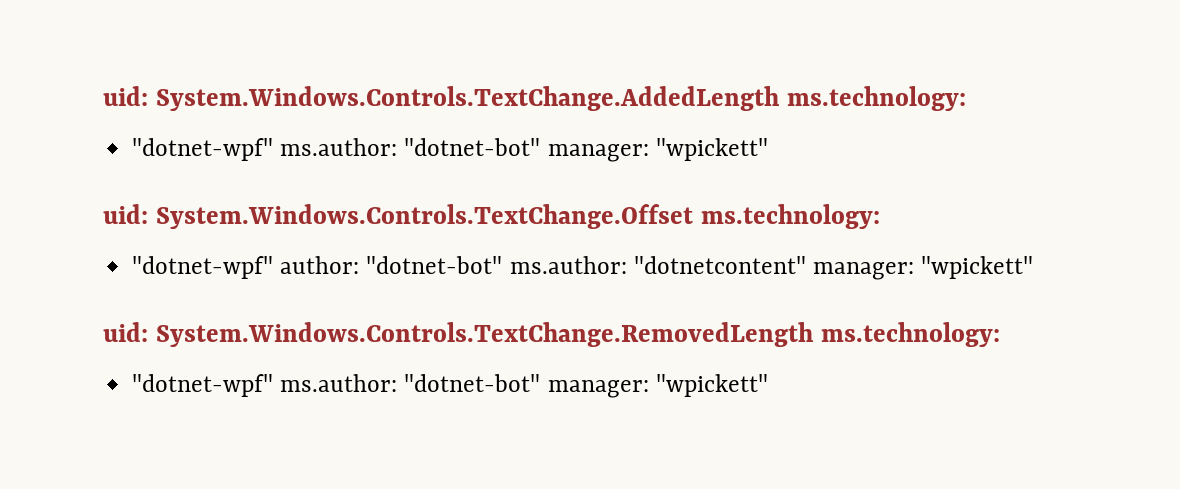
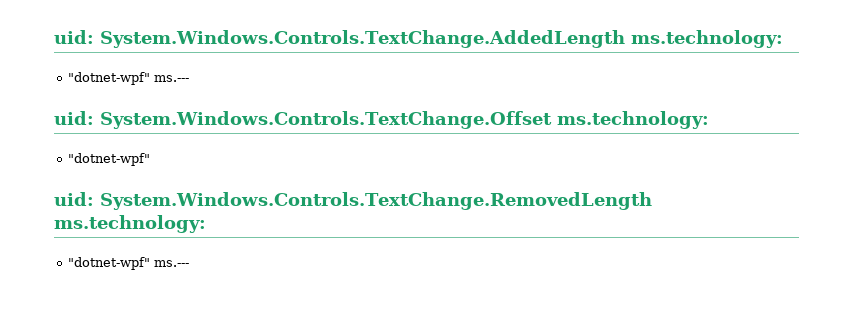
  uid: System.Windows.Controls.TextChange.AddedLength ms.technology:
- "dotnet-wpf" ms.author: "dotnet-bot" manager: "wpickett"
+ "dotnet-wpf" ms.---
  uid: System.Windows.Controls.TextChange.Offset ms.technology:
- "dotnet-wpf" author: "dotnet-bot" ms.author: "dotnetcontent" manager: "wpickett"
+ "dotnet-wpf"
  uid: System.Windows.Controls.TextChange.RemovedLength ms.technology:
- "dotnet-wpf" ms.author: "dotnet-bot" manager: "wpickett"
+ "dotnet-wpf" ms.---

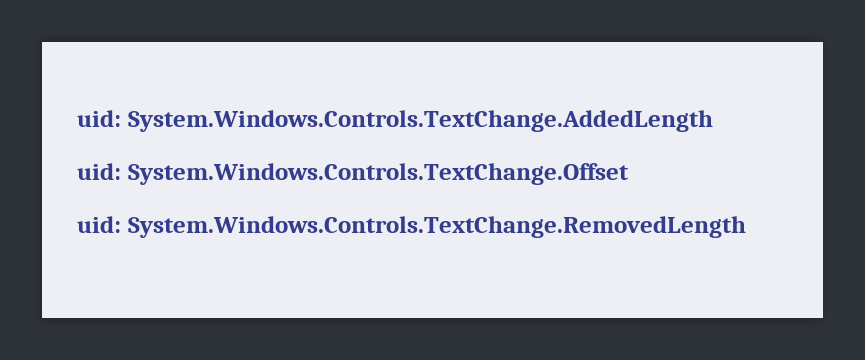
- uid: System.Windows.Controls.TextChange.AddedLength ms.technology:
- "dotnet-wpf" ms.---
+ uid: System.Windows.Controls.TextChange.AddedLength
- uid: System.Windows.Controls.TextChange.Offset ms.technology:
- "dotnet-wpf"
+ uid: System.Windows.Controls.TextChange.Offset
- uid: System.Windows.Controls.TextChange.RemovedLength ms.technology:
- "dotnet-wpf" ms.---
+ uid: System.Windows.Controls.TextChange.RemovedLength

